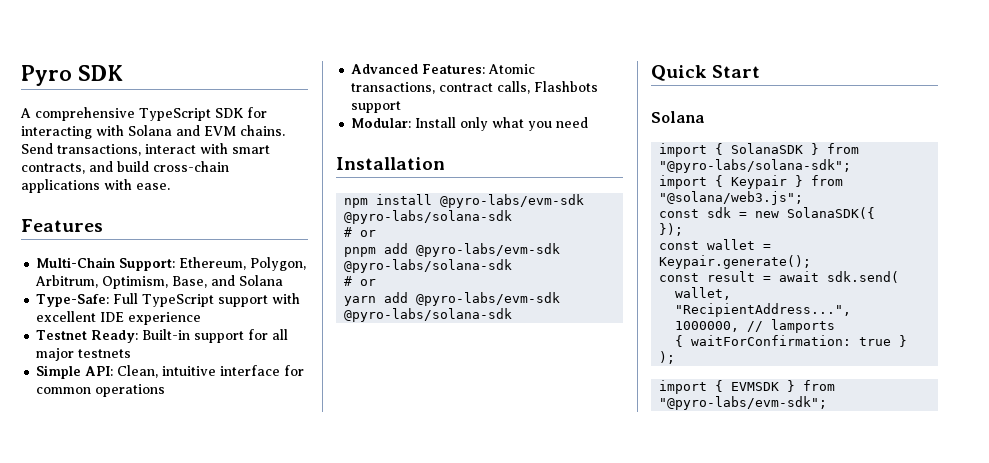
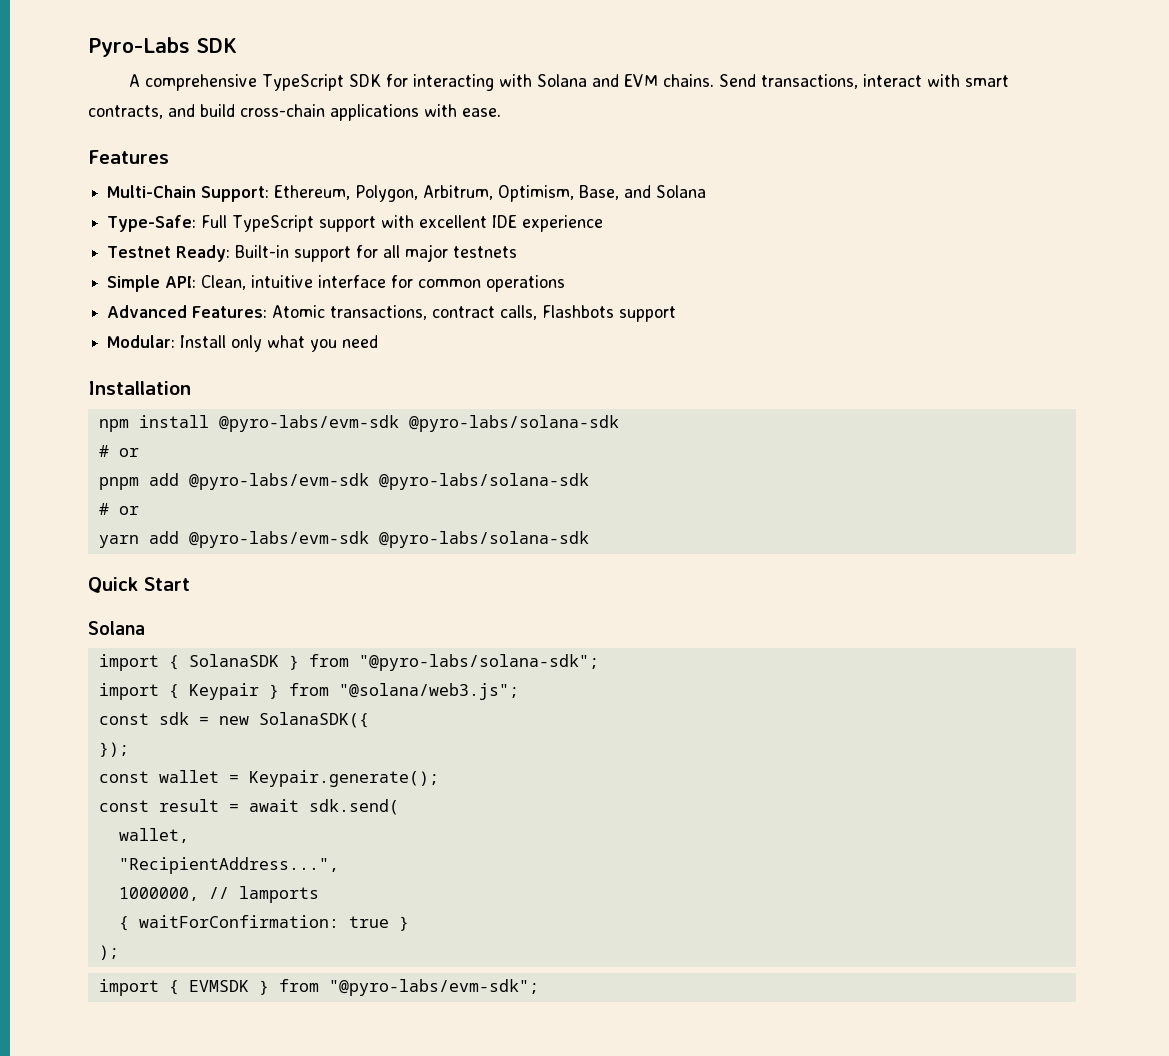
- Pyro SDK
+ Pyro-Labs SDK

